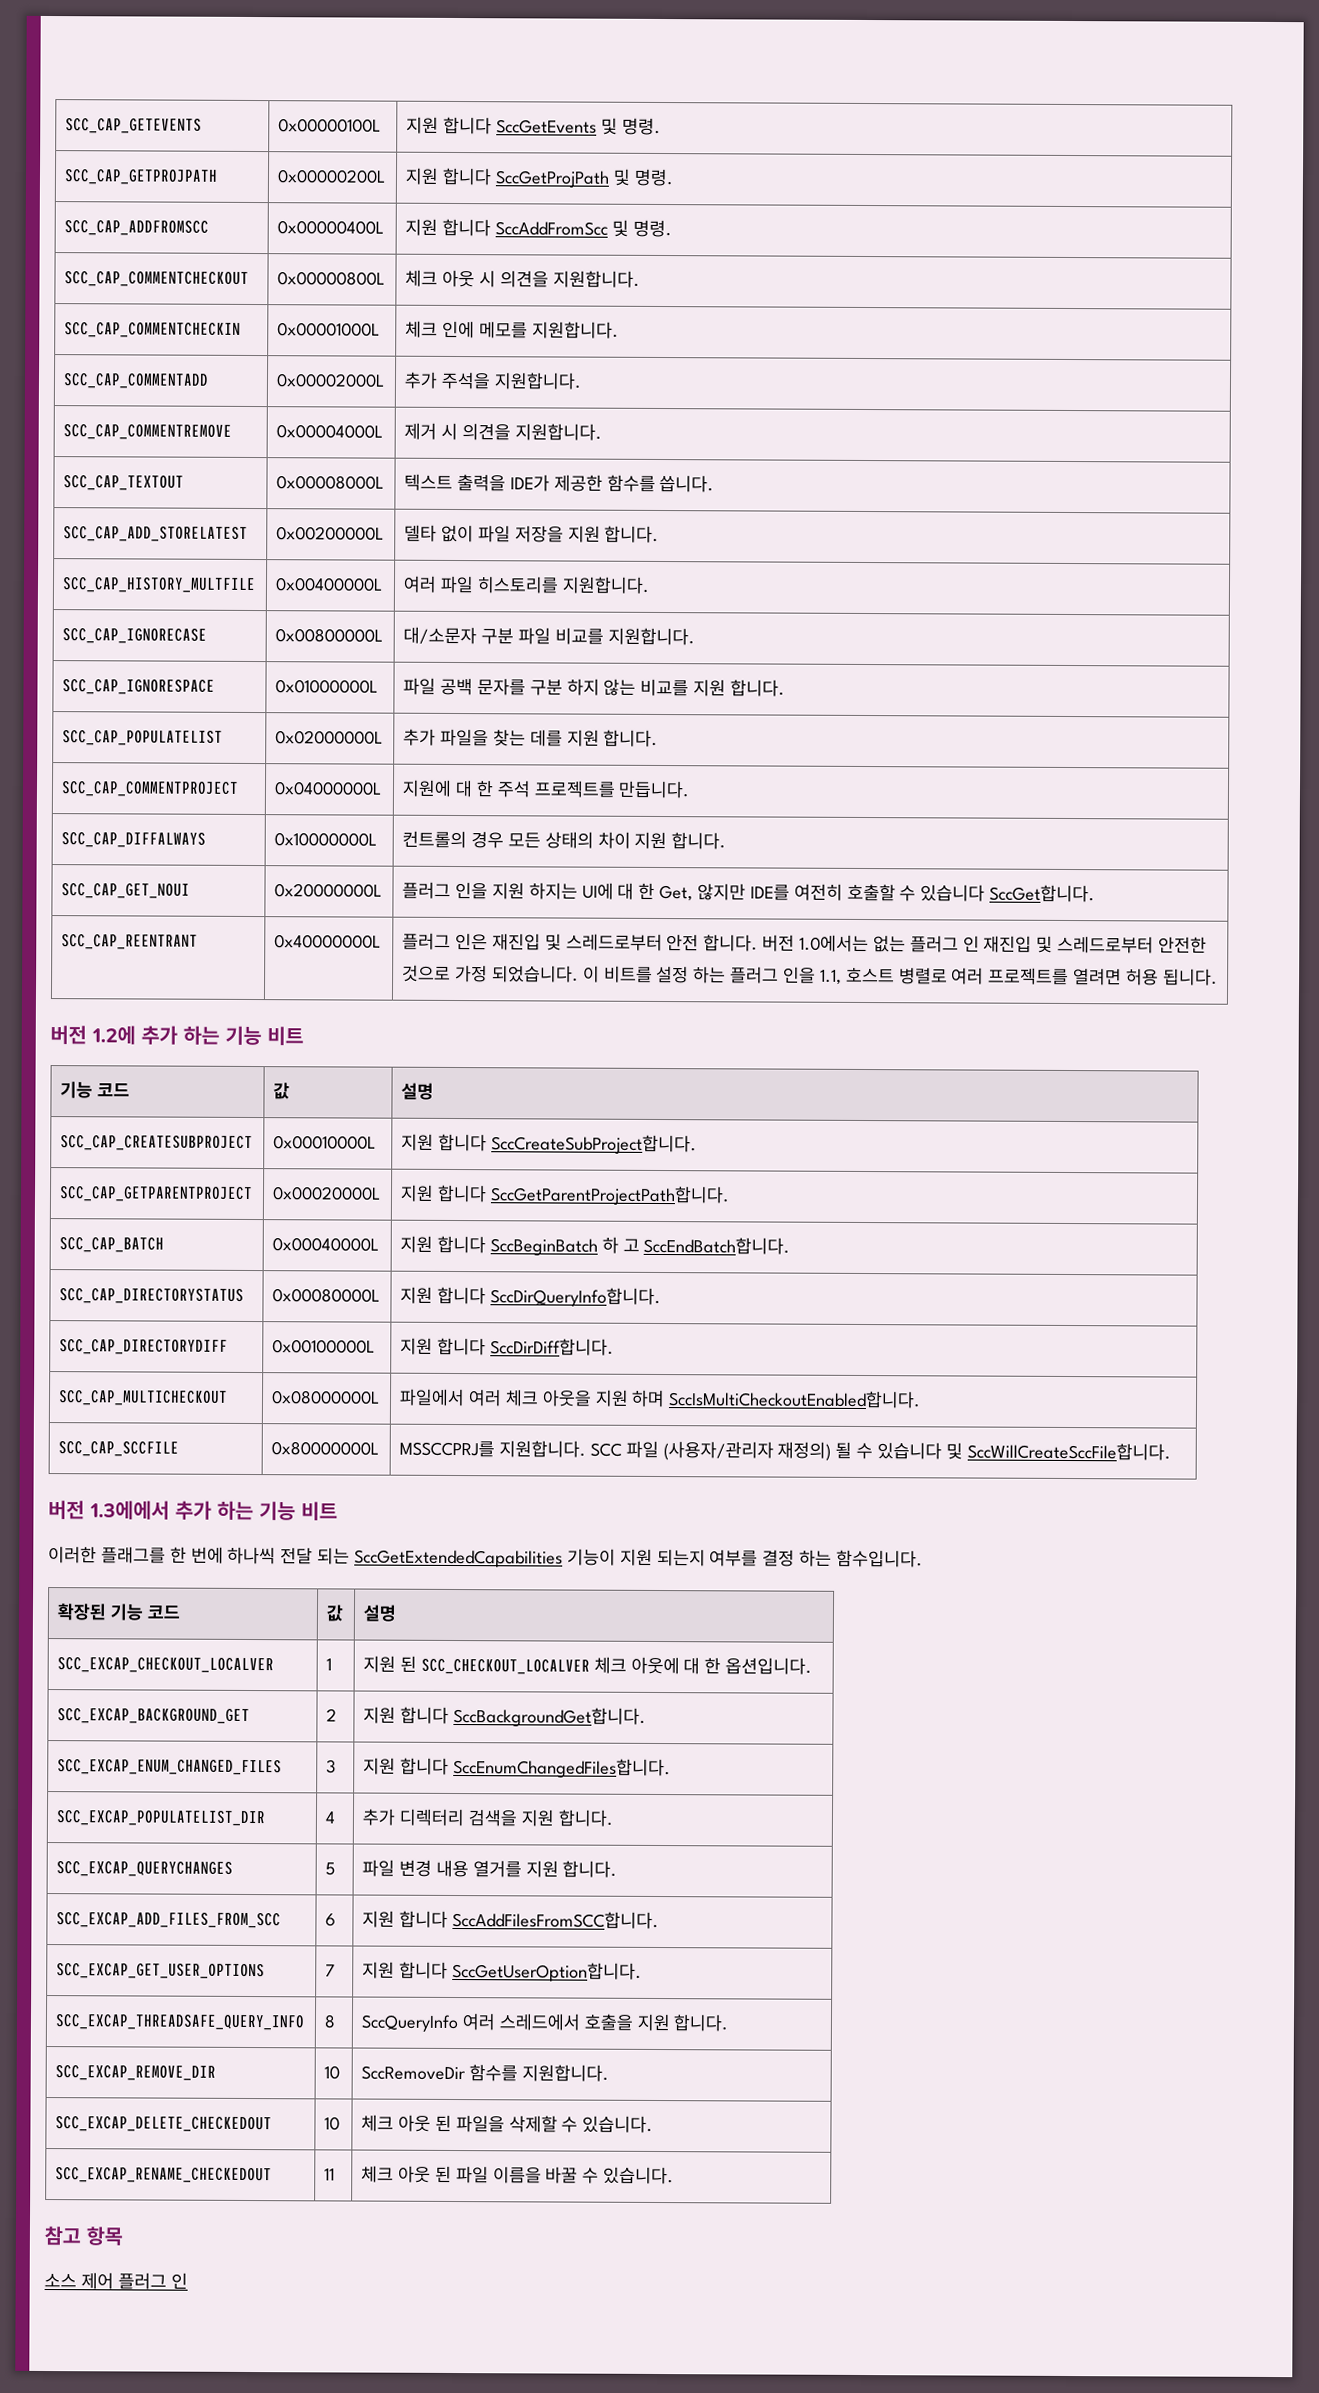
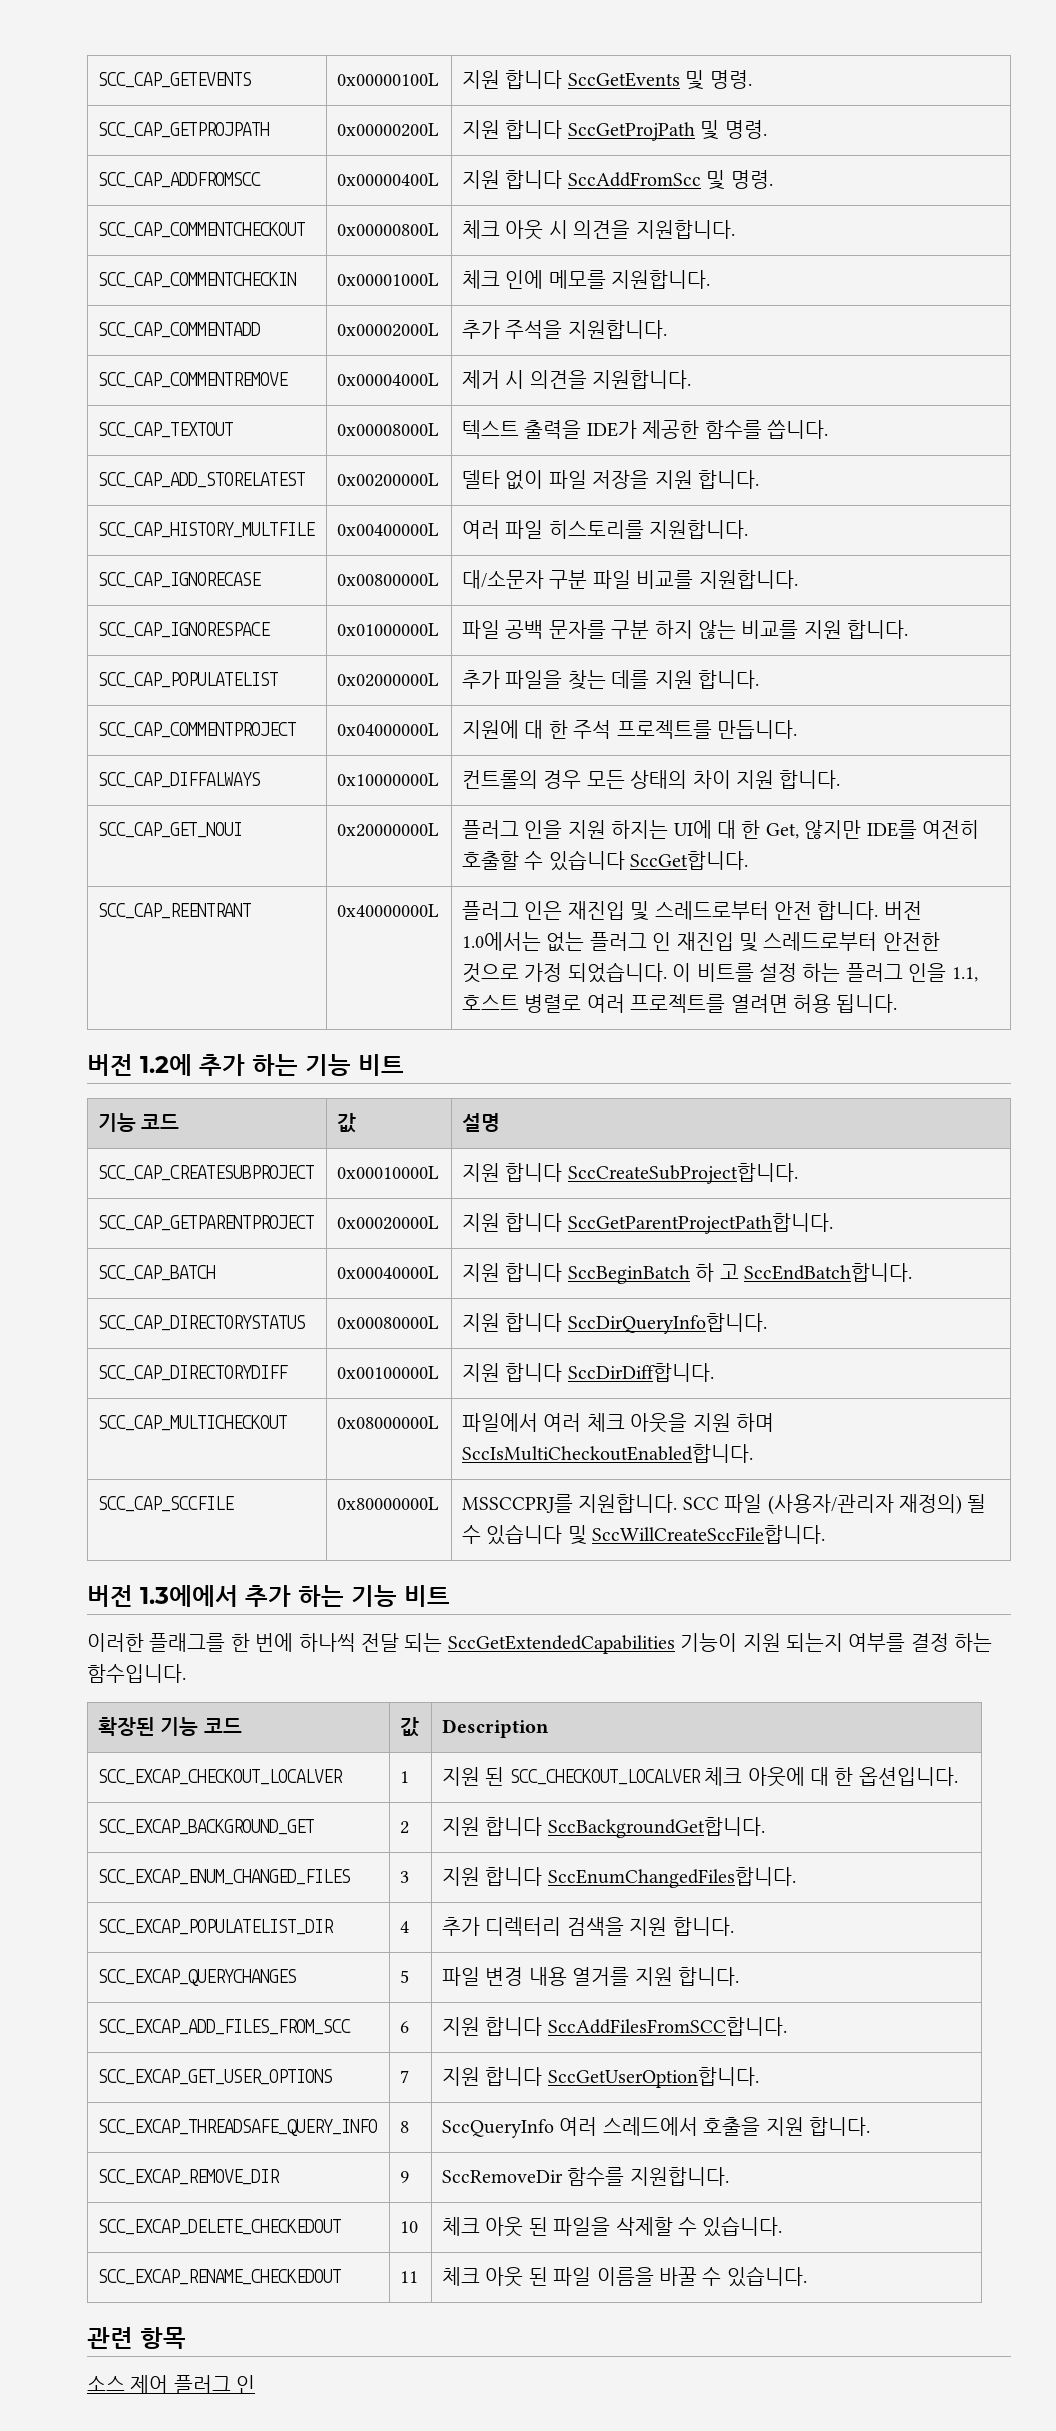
- 확장된 기능 코드 | 값 | 설명
+ 확장된 기능 코드 | 값 | Description
- SCC_EXCAP_REMOVE_DIR | 10 | SccRemoveDir 함수를 지원합니다.
+ SCC_EXCAP_REMOVE_DIR | 9 | SccRemoveDir 함수를 지원합니다.
- 참고 항목
+ 관련 항목

